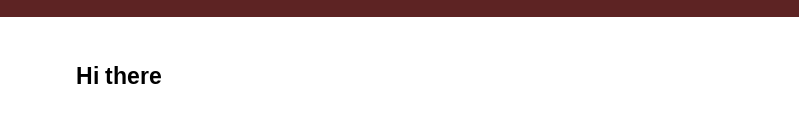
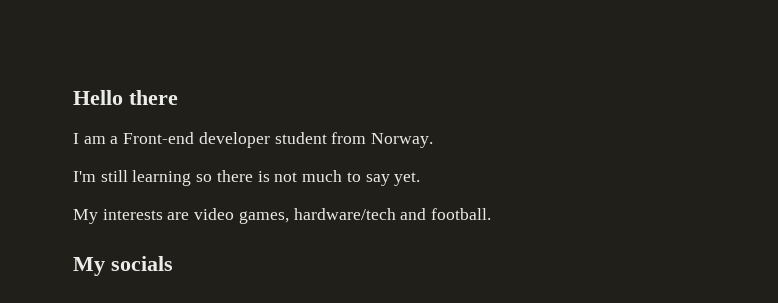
- Hi there
+ Hello there
+ I am a Front-end developer student from Norway.
+ I'm still learning so there is not much to say yet.
+ My interests are video games, hardware/tech and football.
+ My socials

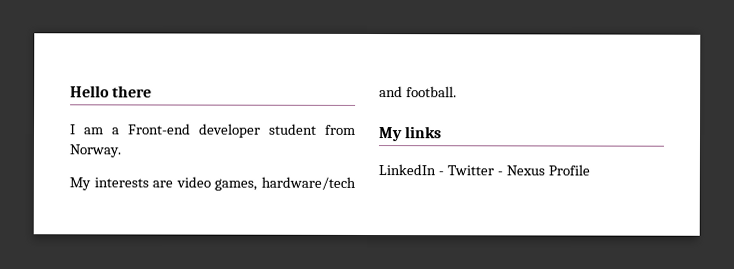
- I'm still learning so there is not much to say yet.
- My socials
+ My links
+ LinkedIn - Twitter - Nexus Profile

